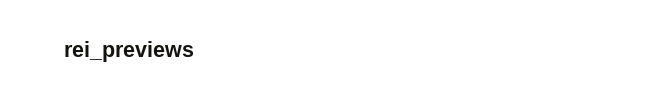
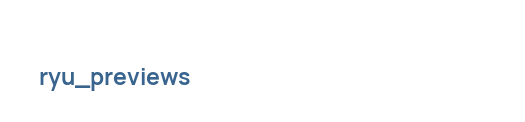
- rei_previews
+ ryu_previews

